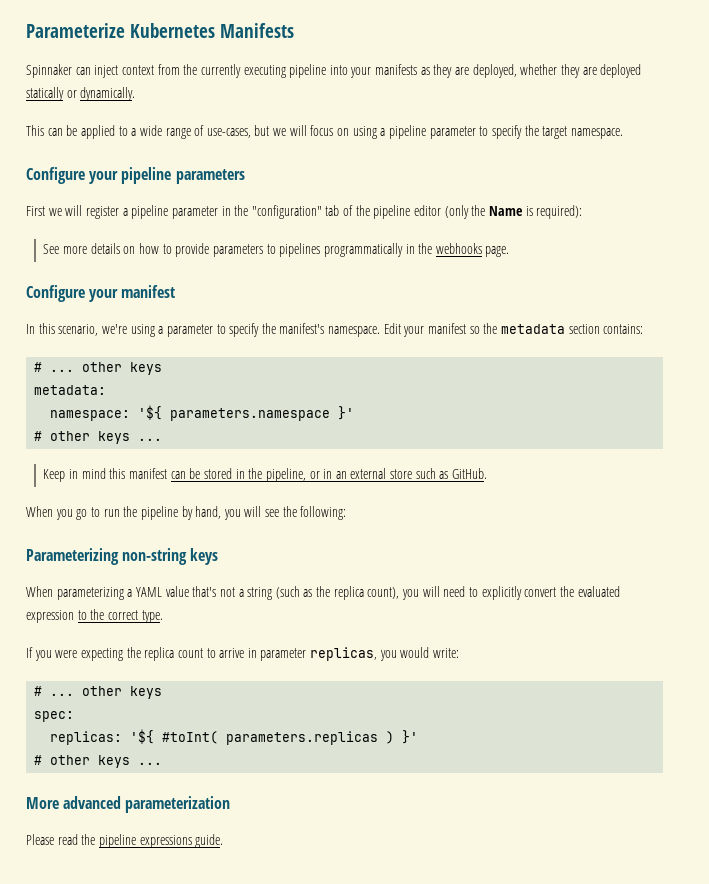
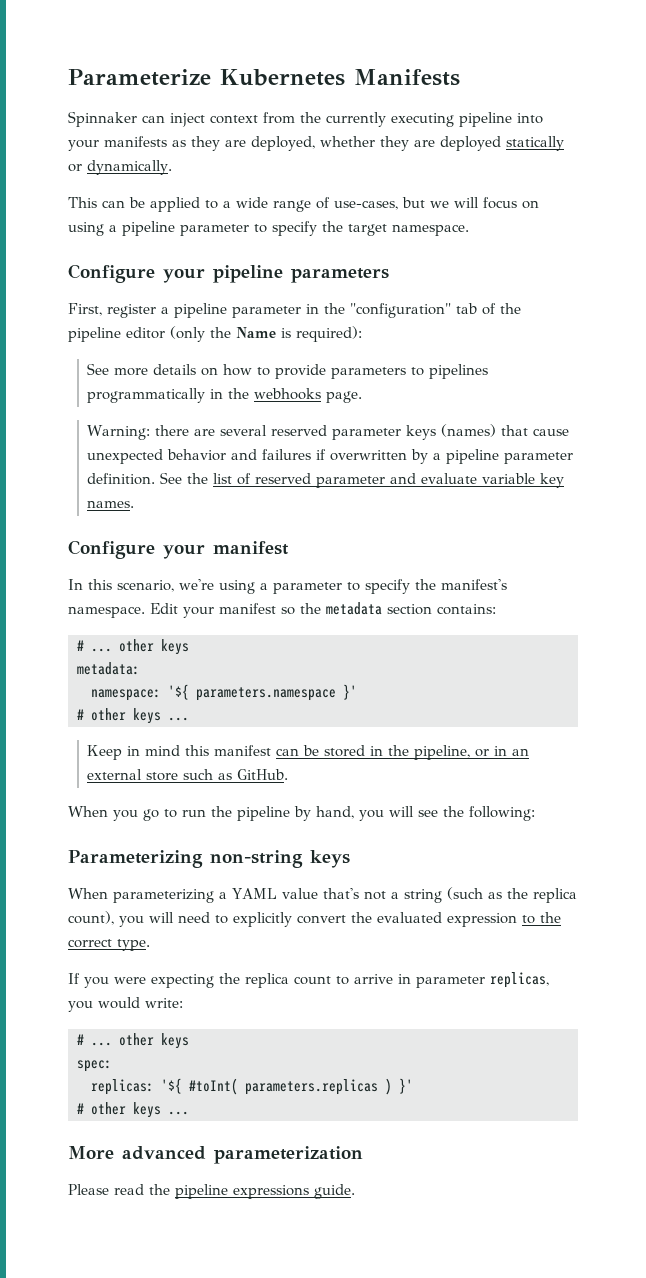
- First we will register a pipeline parameter in the "configuration" tab of the pipeline editor (only the Name is required):
+ First, register a pipeline parameter in the "configuration" tab of the pipeline editor (only the Name is required):
+ Warning: there are several reserved parameter keys (names) that cause unexpected behavior and failures if overwritten by a pipeline parameter definition. See the list of reserved parameter and evaluate variable key names.

